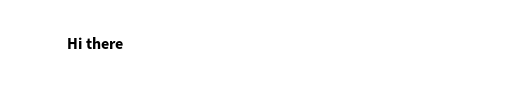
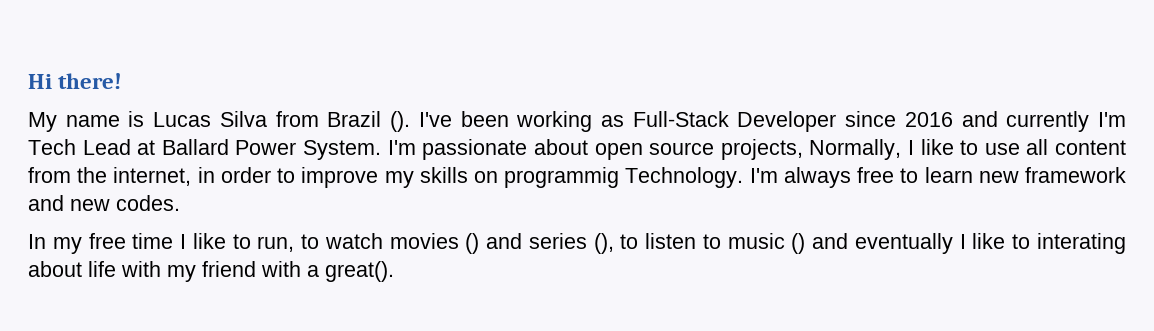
- Hi there
+ Hi there!
+ My name is Lucas Silva from Brazil (). I've been working as Full-Stack Developer since 2016 and currently I'm Tech Lead at Ballard Power System. I'm passionate about open source projects, Normally, I like to use all content from the internet, in order to improve my skills on programmig Technology. I'm always free to learn new framework and new codes.
+ In my free time I like to run, to watch movies () and series (), to listen to music () and eventually I like to interating about life with my friend with a great().

